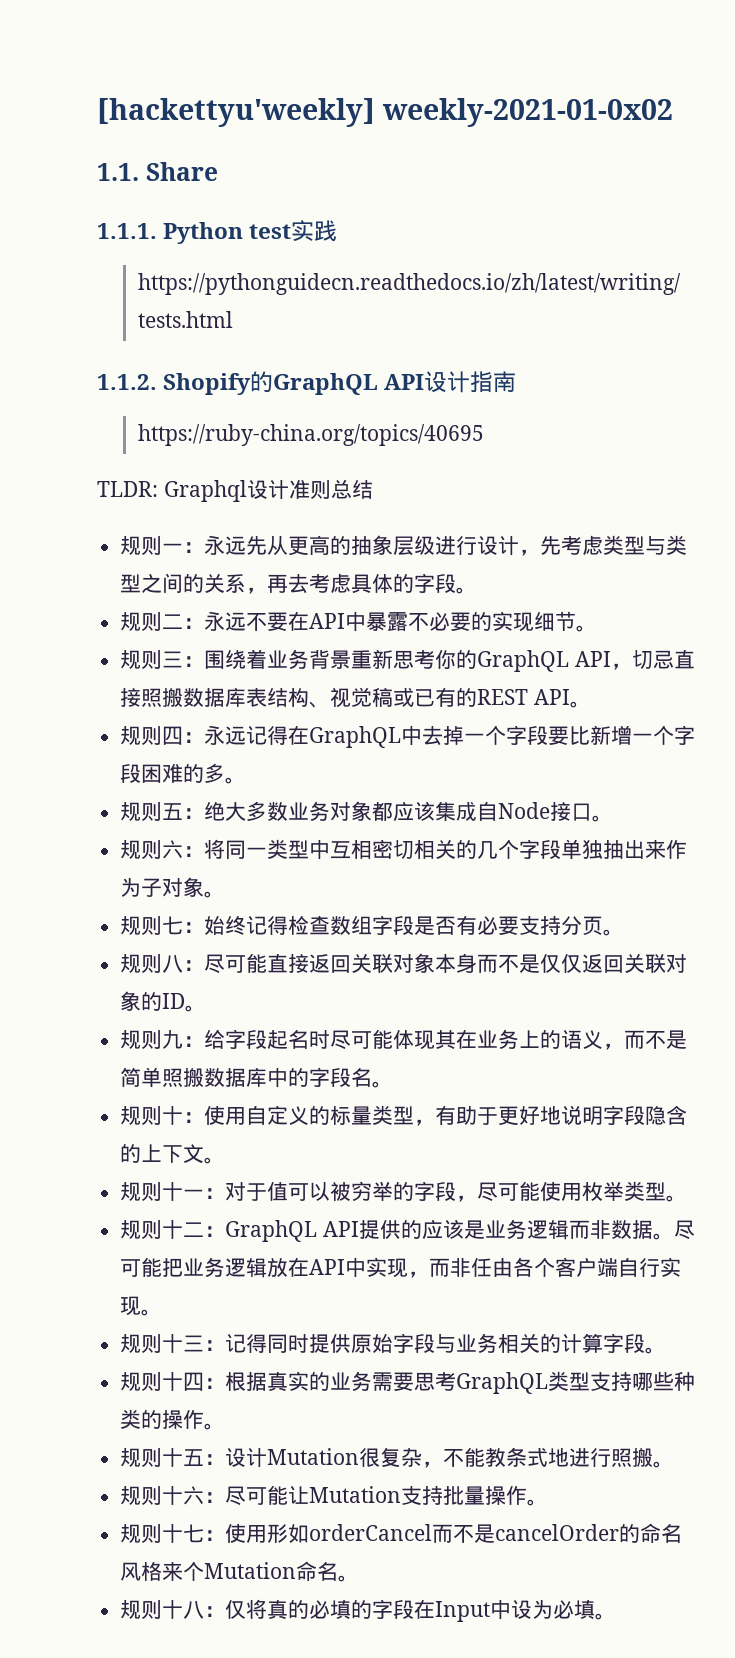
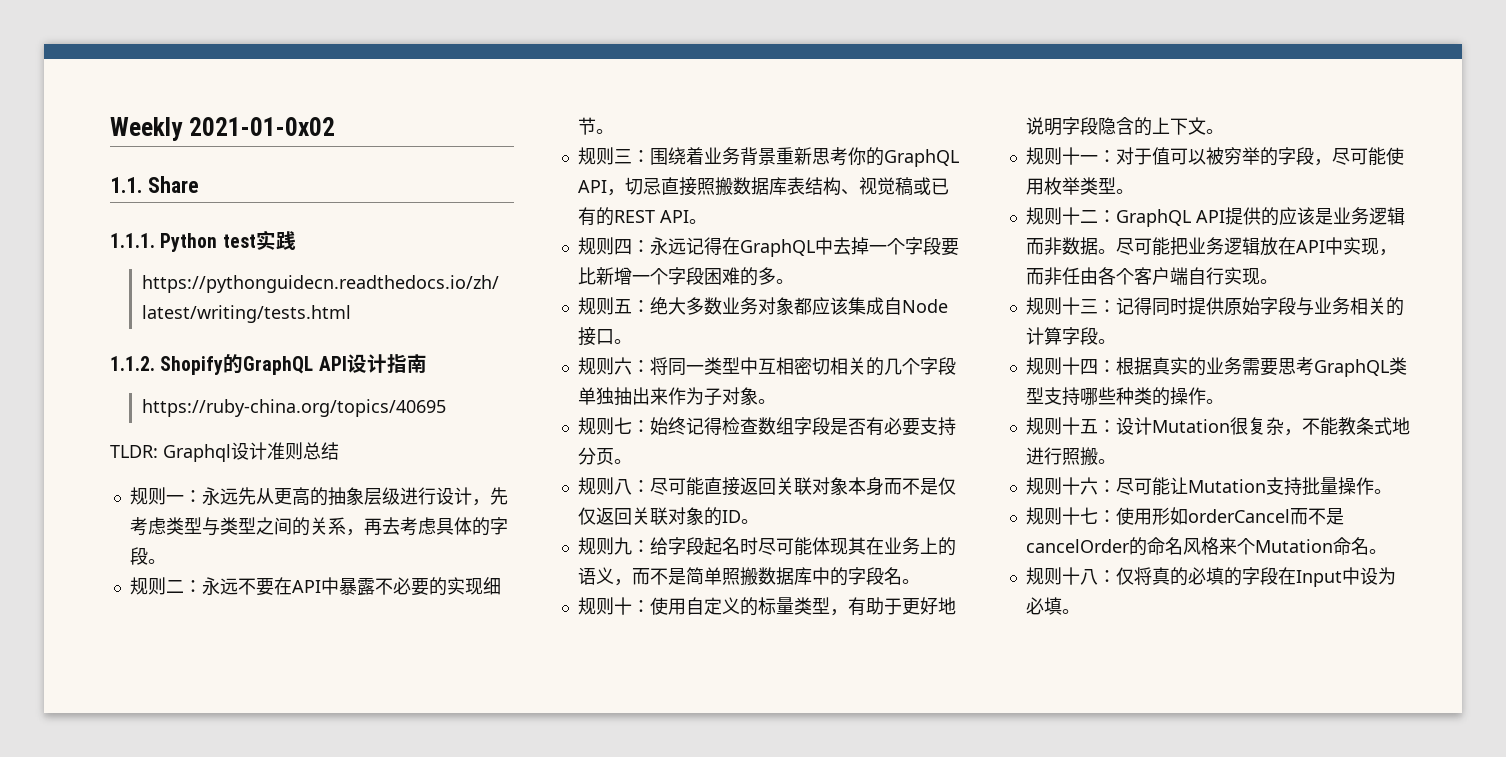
- [hackettyu'weekly] weekly-2021-01-0x02
+ Weekly 2021-01-0x02

